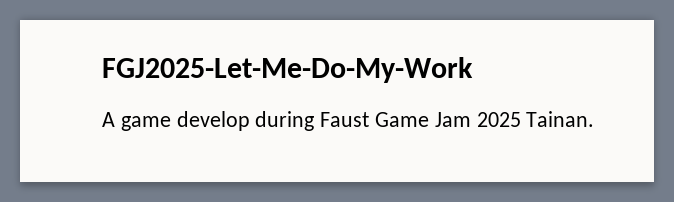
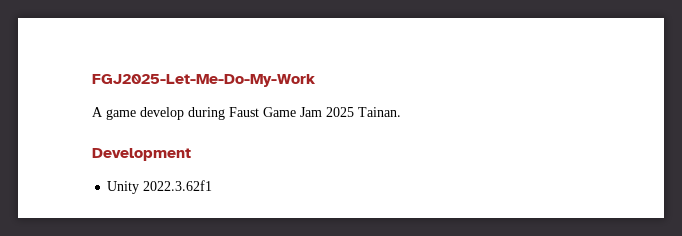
+ Development
+ Unity 2022.3.62f1

